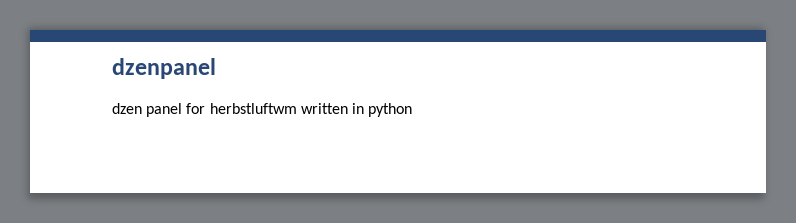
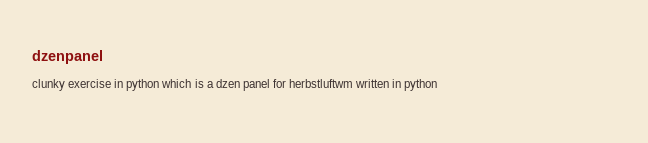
- dzen panel for herbstluftwm written in python
+ clunky exercise in python which is a dzen panel for herbstluftwm written in python

